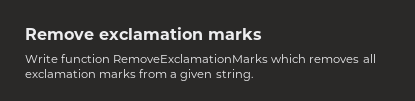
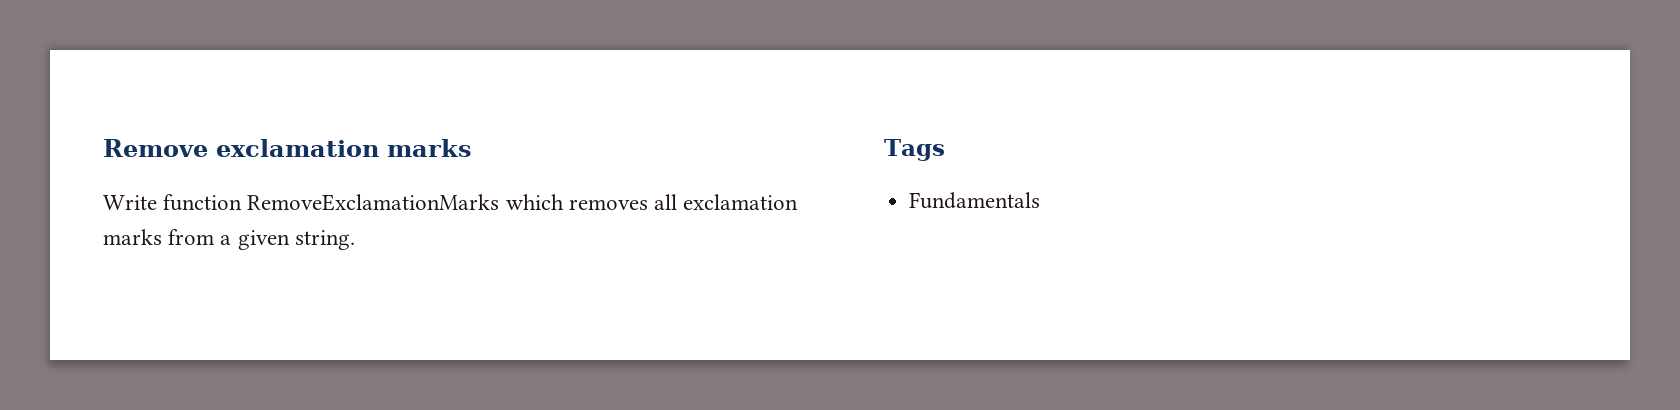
+ Tags
+ Fundamentals

